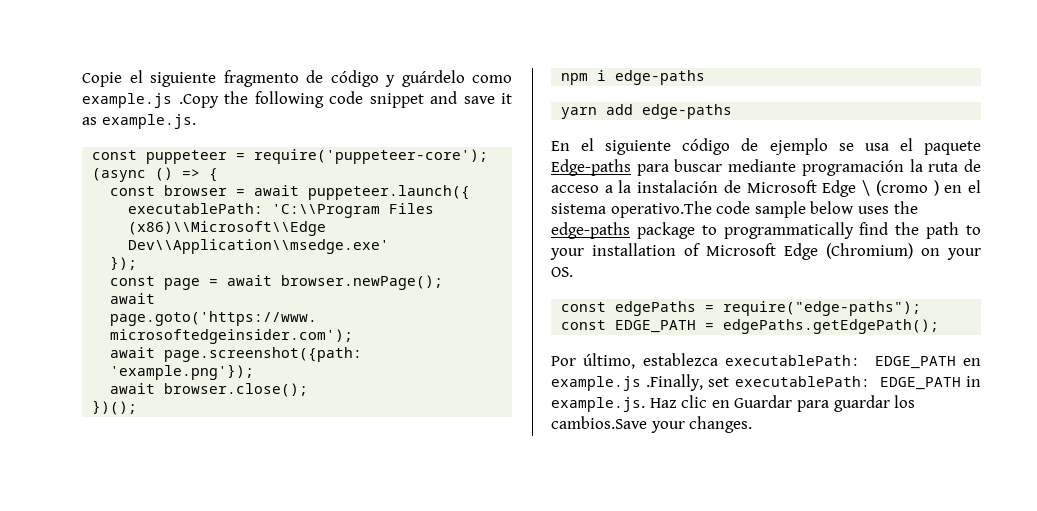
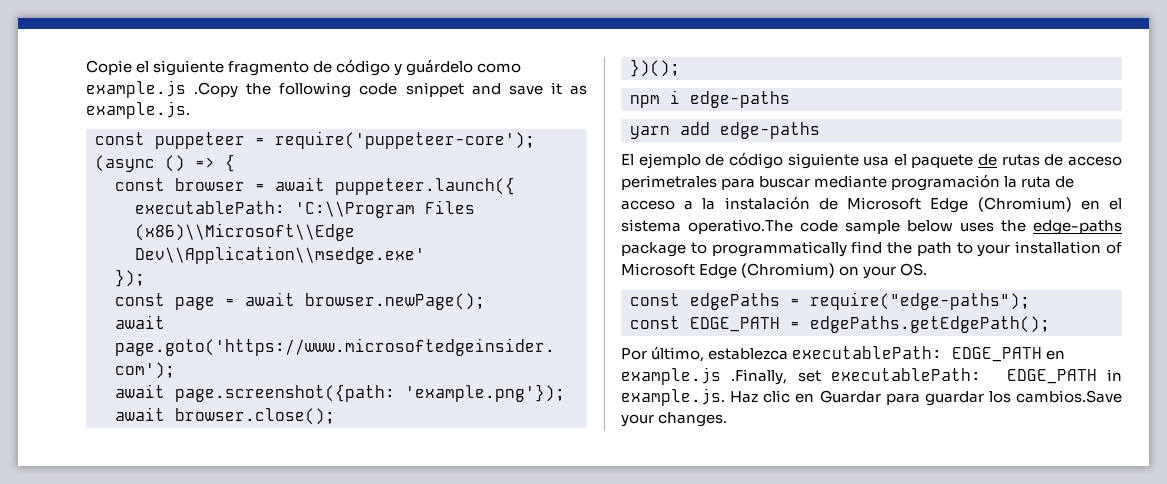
- En el siguiente código de ejemplo se usa el paquete Edge-paths para buscar mediante programación la ruta de acceso a la instalación de Microsoft Edge \ (cromo ) en el sistema operativo.The code sample below uses the edge-paths package to programmatically find the path to your installation of Microsoft Edge (Chromium) on your OS.
+ El ejemplo de código siguiente usa el paquete de rutas de acceso perimetrales para buscar mediante programación la ruta de acceso a la instalación de Microsoft Edge (Chromium) en el sistema operativo.The code sample below uses the edge-paths package to programmatically find the path to your installation of Microsoft Edge (Chromium) on your OS.

